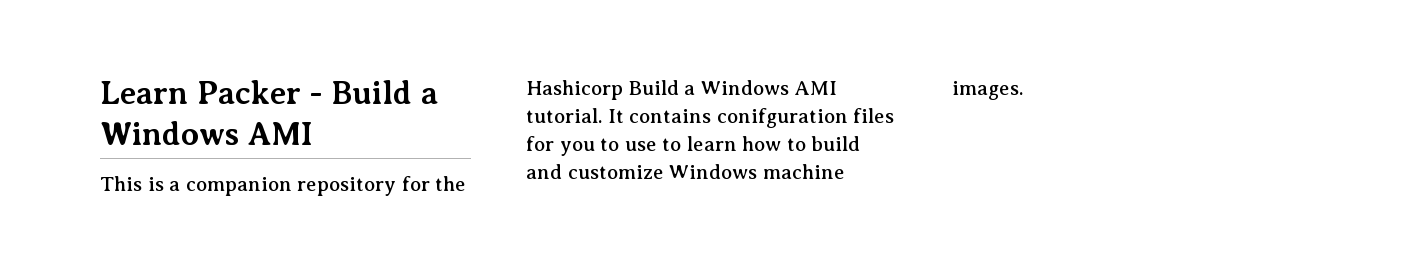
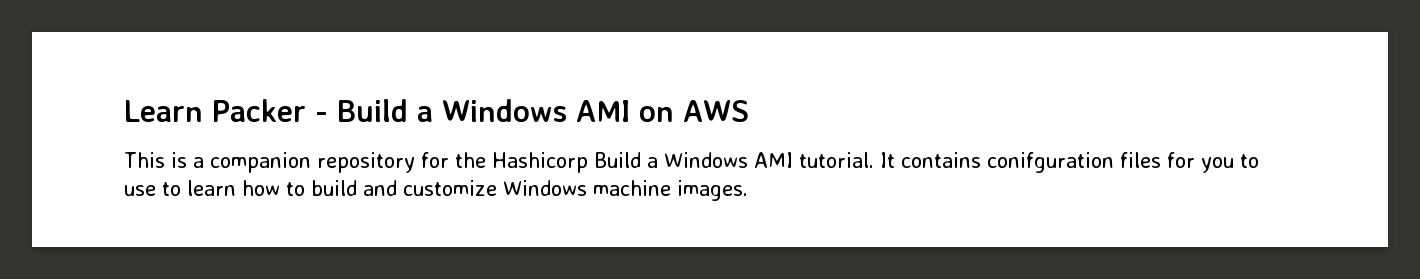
- Learn Packer - Build a Windows AMI
+ Learn Packer - Build a Windows AMI on AWS

